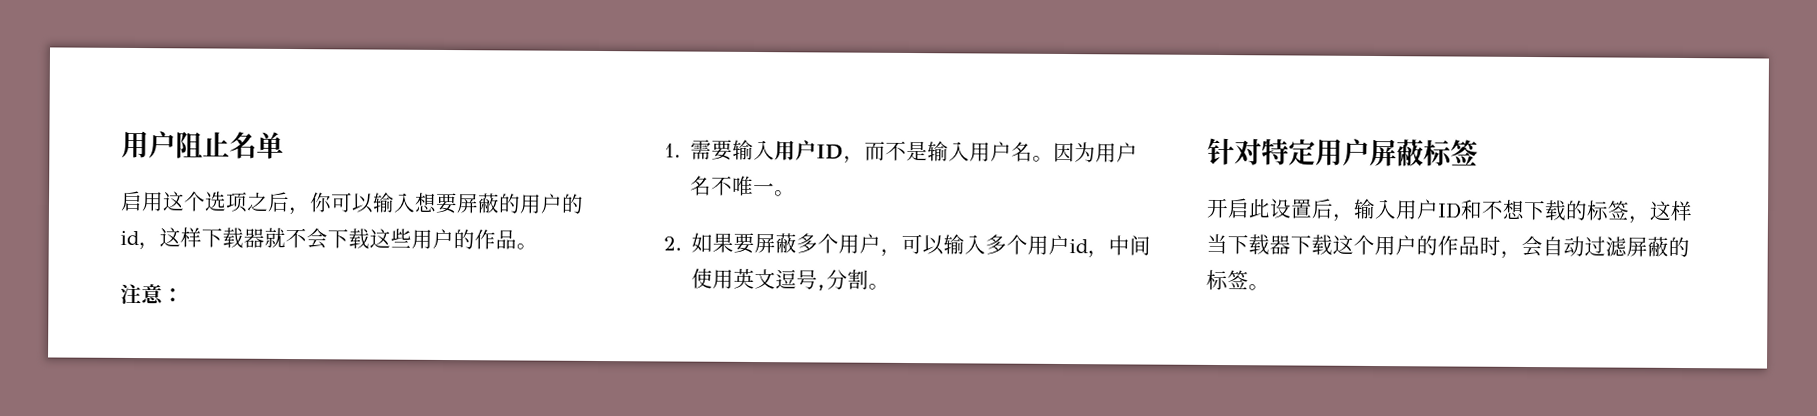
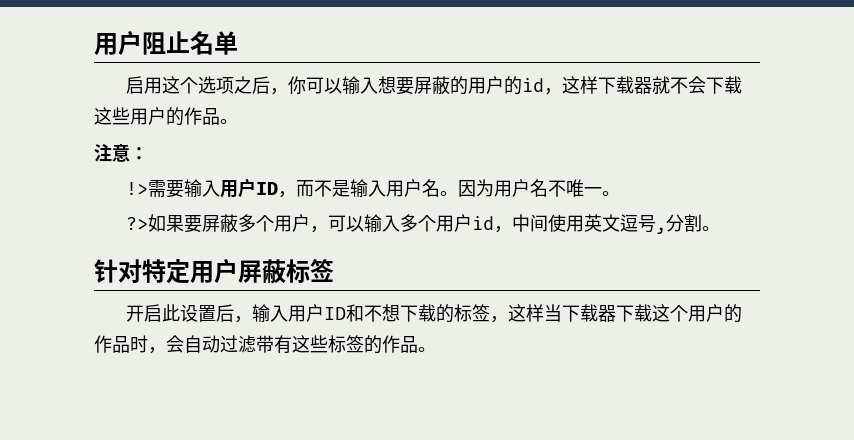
- 1.需要输入用户ID，而不是输入用户名。
+ !>需要输入用户ID，而不是输入用户名。
- 2.如果要屏蔽多个用户，可以输入多个用户id，中间使用英文逗号,分割。
+ ?>如果要屏蔽多个用户，可以输入多个用户id，中间使用英文逗号,分割。
- 开启此设置后，输入用户ID和不想下载的标签，这样当下载器下载这个用户的作品时，会自动过滤屏蔽的标签。
+ 开启此设置后，输入用户ID和不想下载的标签，这样当下载器下载这个用户的作品时，会自动过滤带有这些标签的作品。

